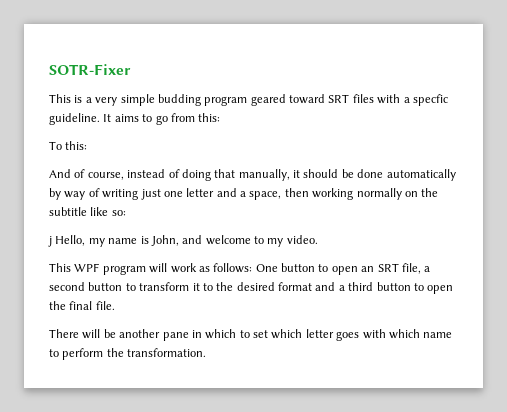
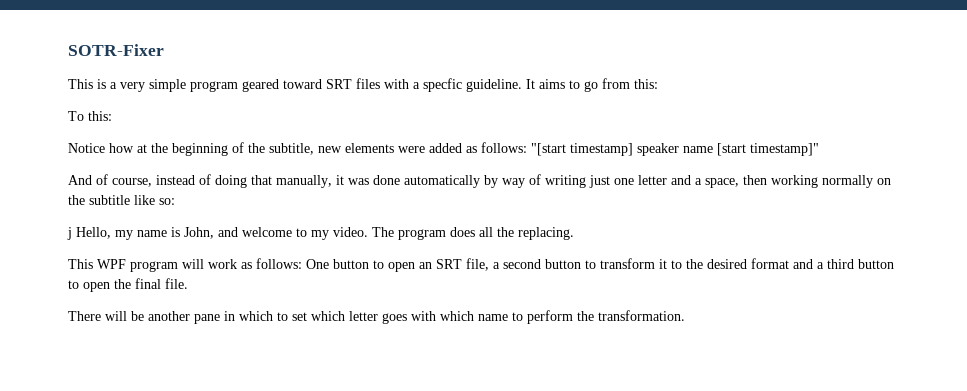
- This is a very simple budding program geared toward SRT files with a specfic guideline.
+ This is a very simple program geared toward SRT files with a specfic guideline.
+ Notice how at the beginning of the subtitle, new elements were added as follows: "[start timestamp] speaker name [start timestamp]"
- And of course, instead of doing that manually, it should be done automatically by way of writing just one letter and a space, then working normally on the subtitle like so:
+ And of course, instead of doing that manually, it was done automatically by way of writing just one letter and a space, then working normally on the subtitle like so:
+ The program does all the replacing.

